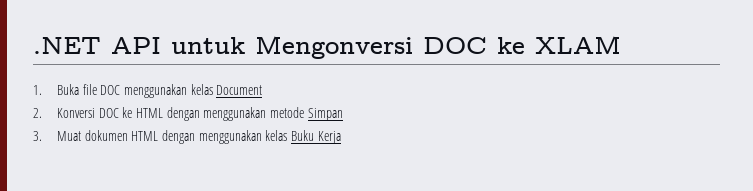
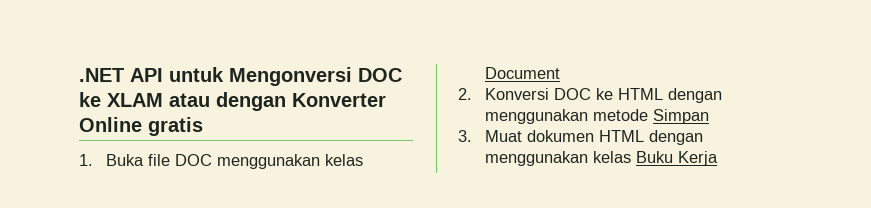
- .NET API untuk Mengonversi DOC ke XLAM
+ .NET API untuk Mengonversi DOC ke XLAM atau dengan Konverter Online gratis

